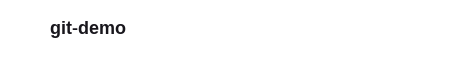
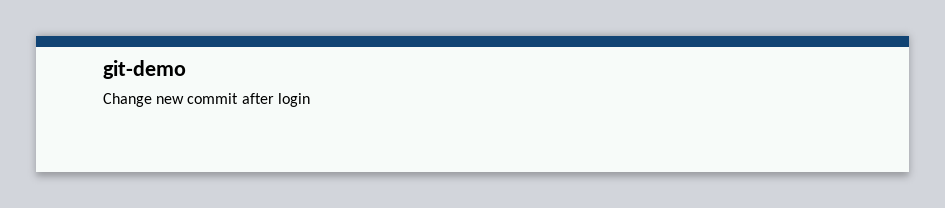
+ Change new commit after login

